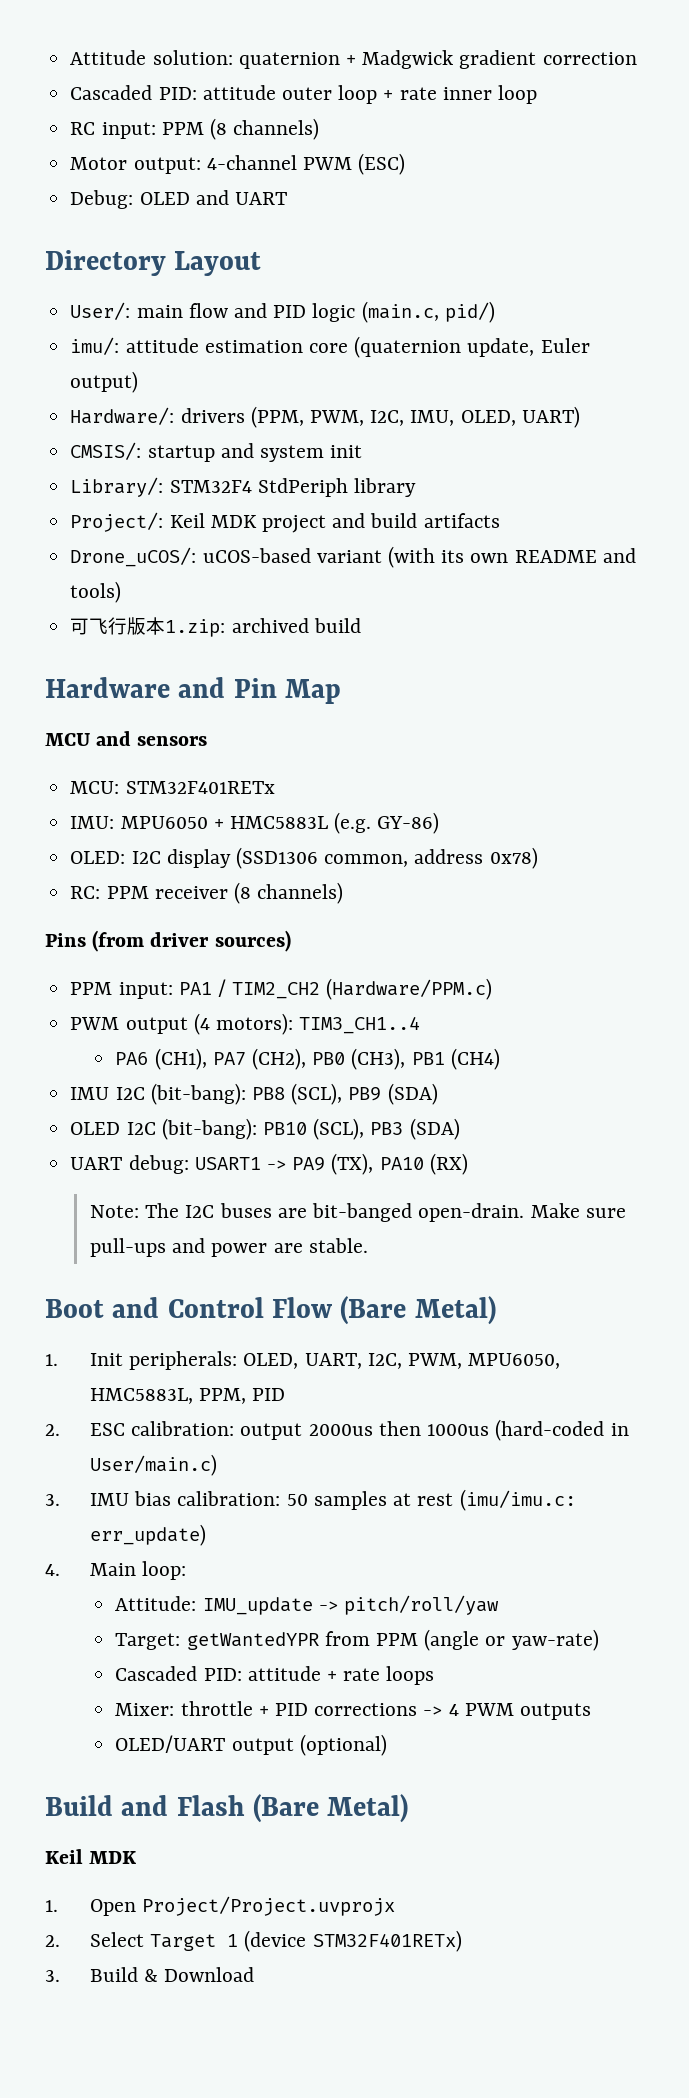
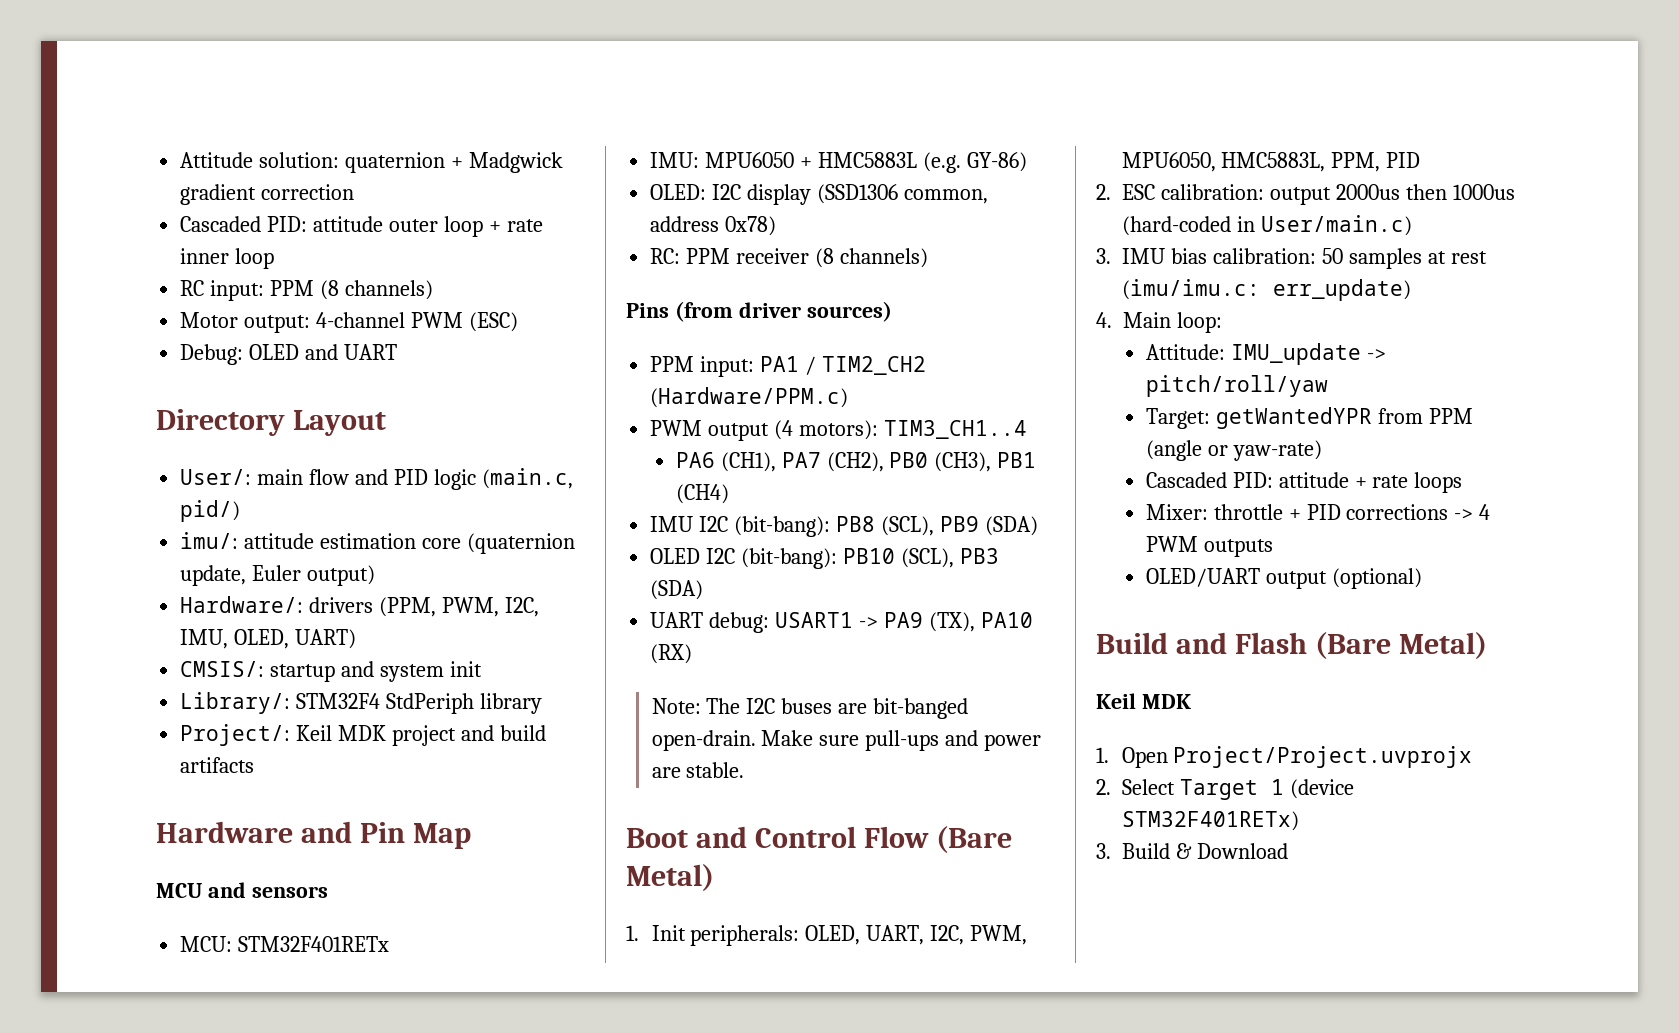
- Drone_uCOS/: uCOS-based variant (with its own README and tools)
- 可飞行版本1.zip: archived build

